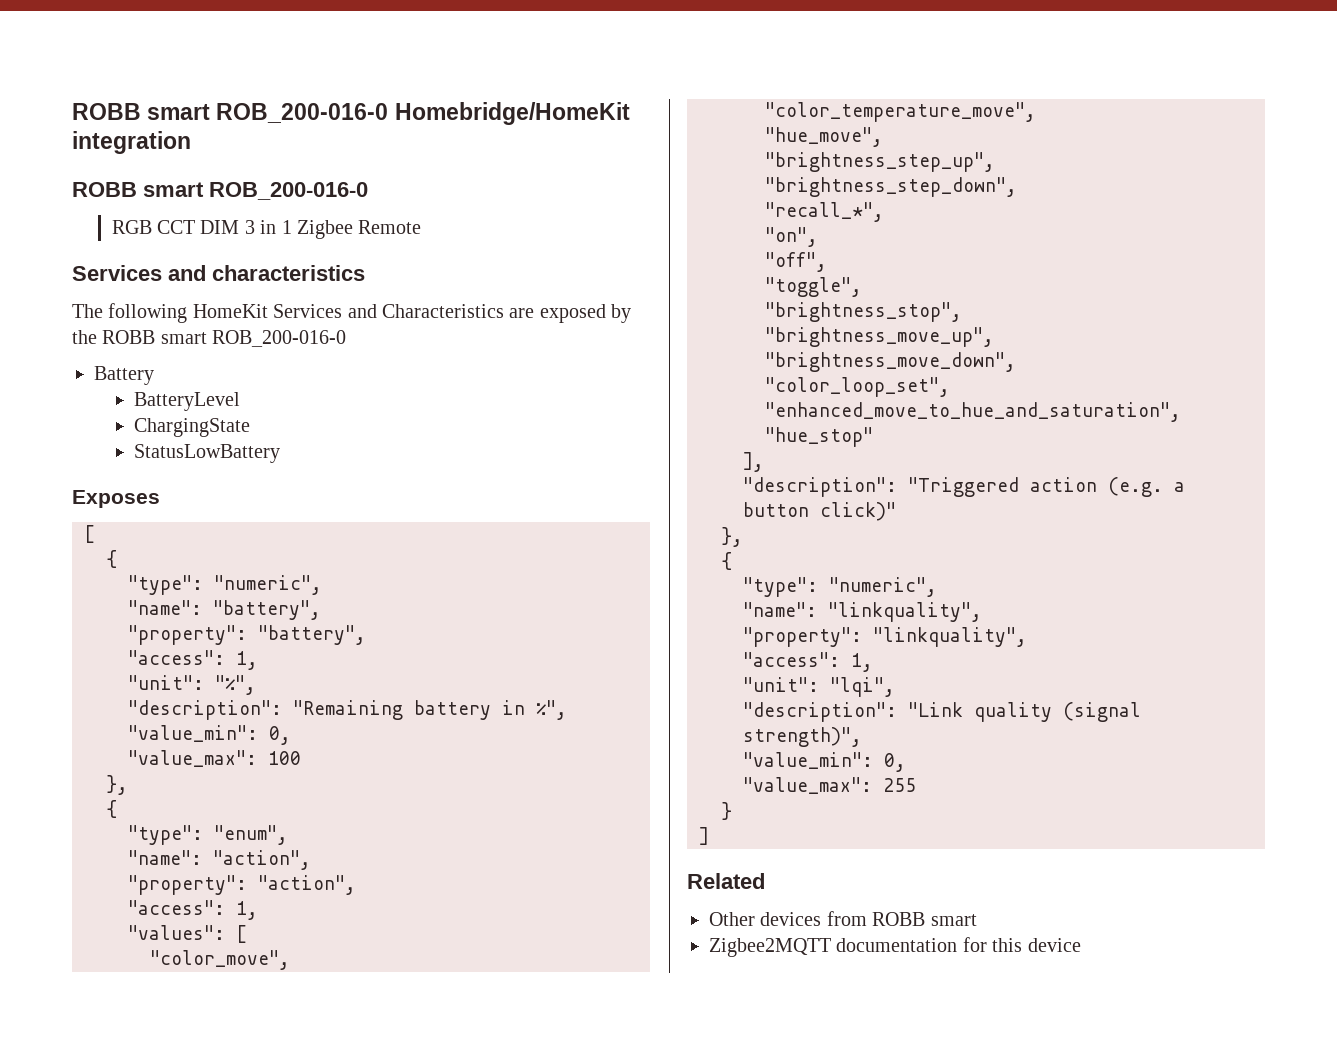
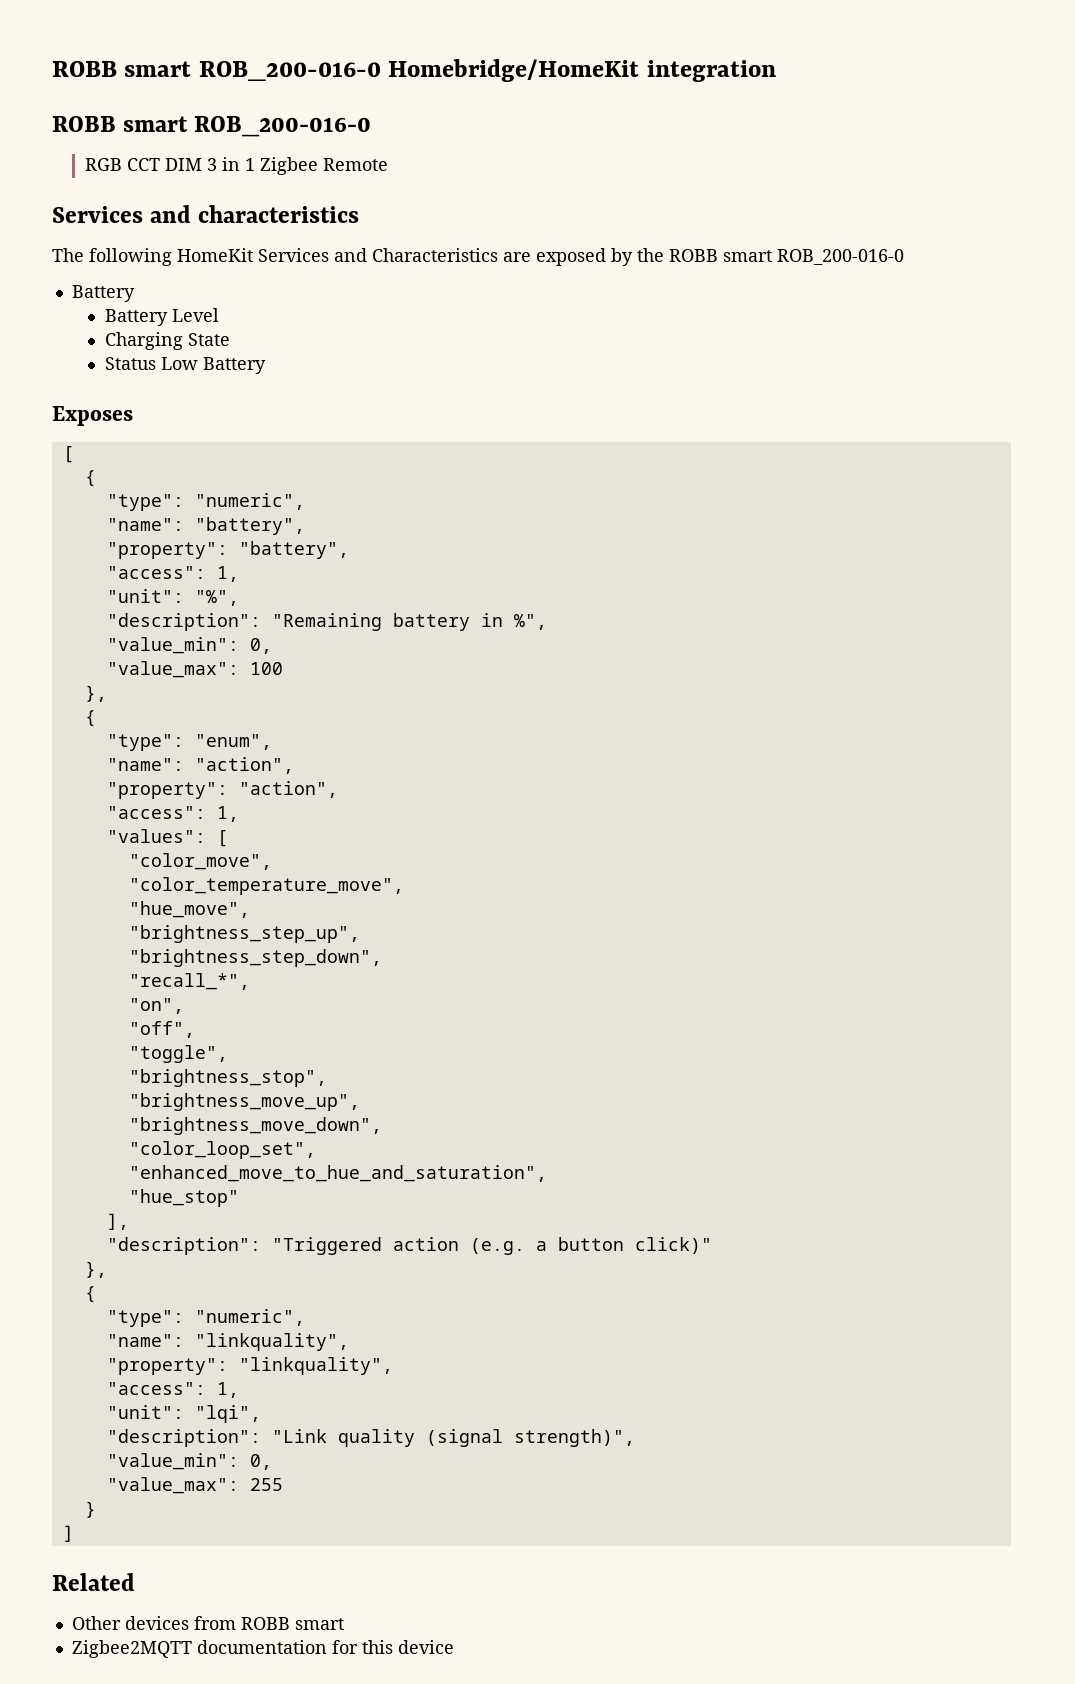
- BatteryLevel
- ChargingState
- StatusLowBattery
+ Battery Level
+ Charging State
+ Status Low Battery

